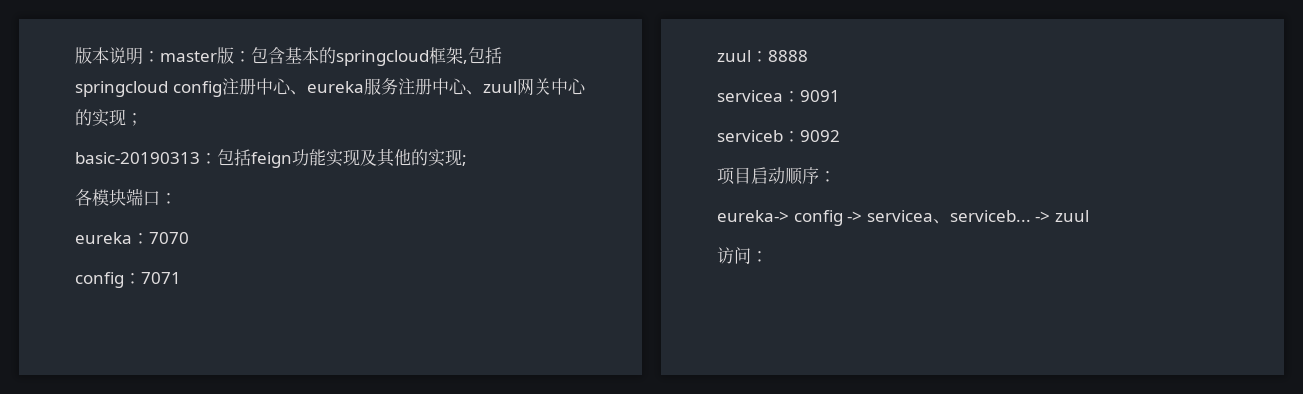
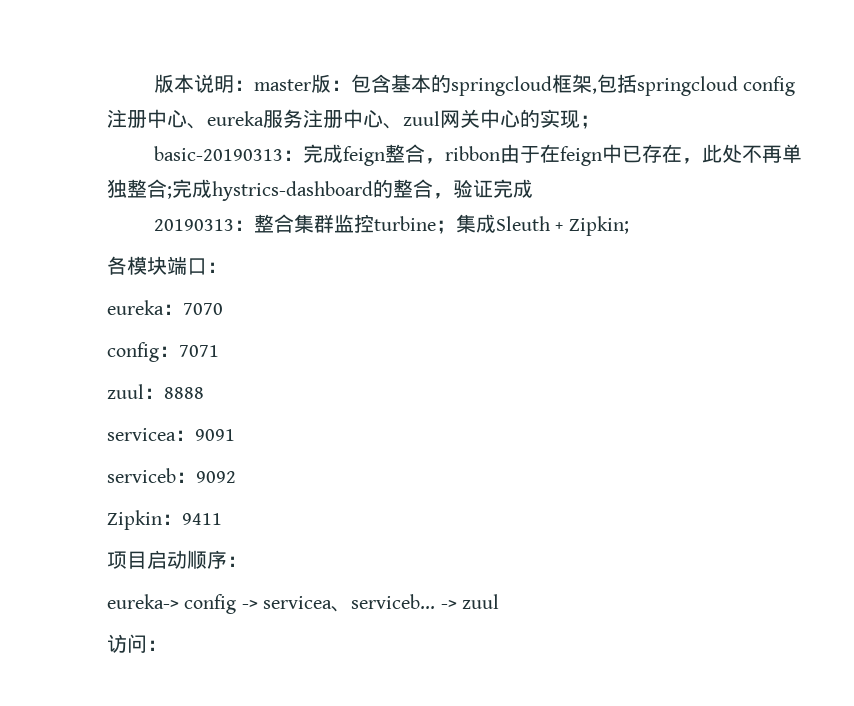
- basic-20190313：包括feign功能实现及其他的实现;
+ basic-20190313：完成feign整合，ribbon由于在feign中已存在，此处不再单独整合;完成hystrics-dashboard的整合，验证完成
+ 20190313：整合集群监控turbine；集成Sleuth + Zipkin;
+ Zipkin：9411

